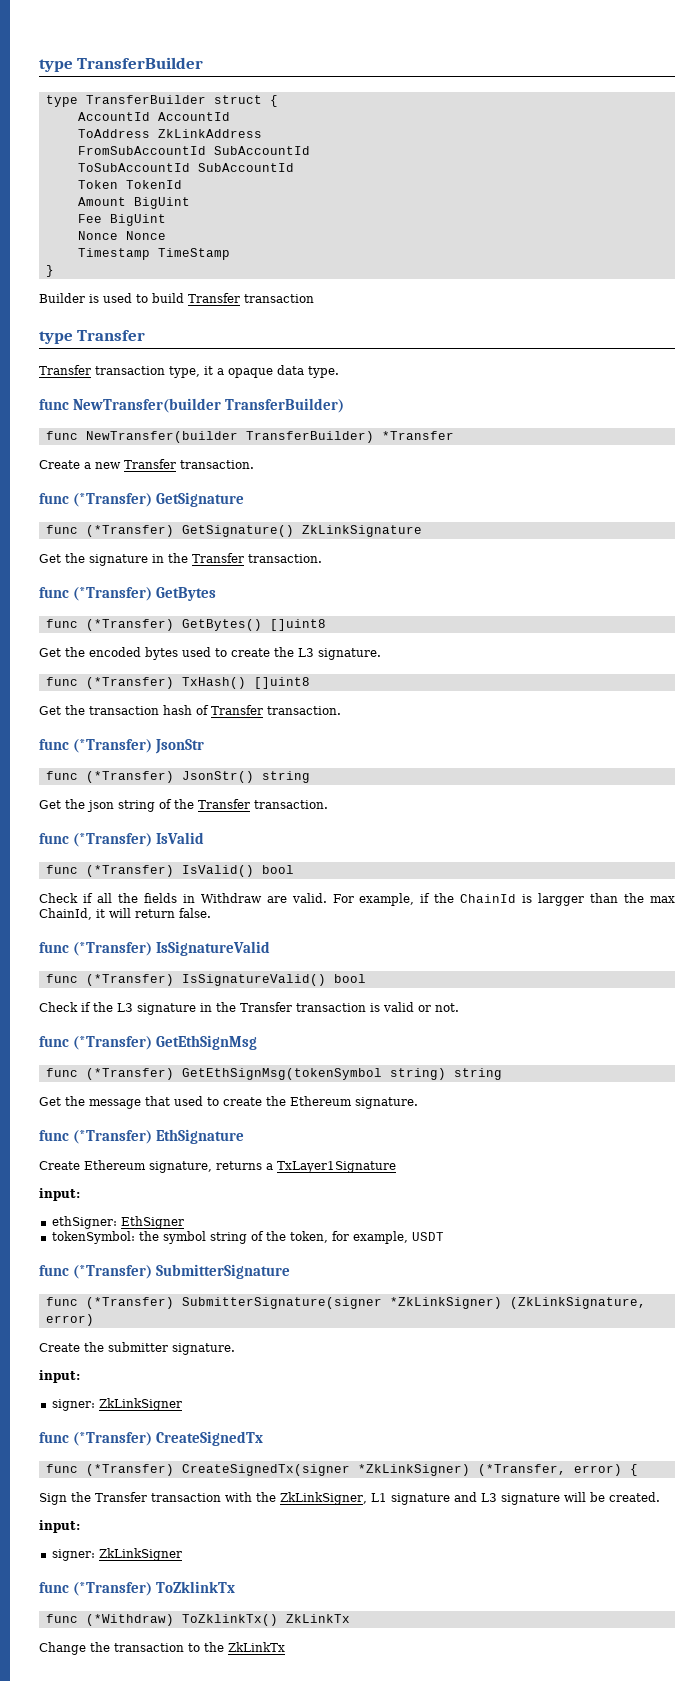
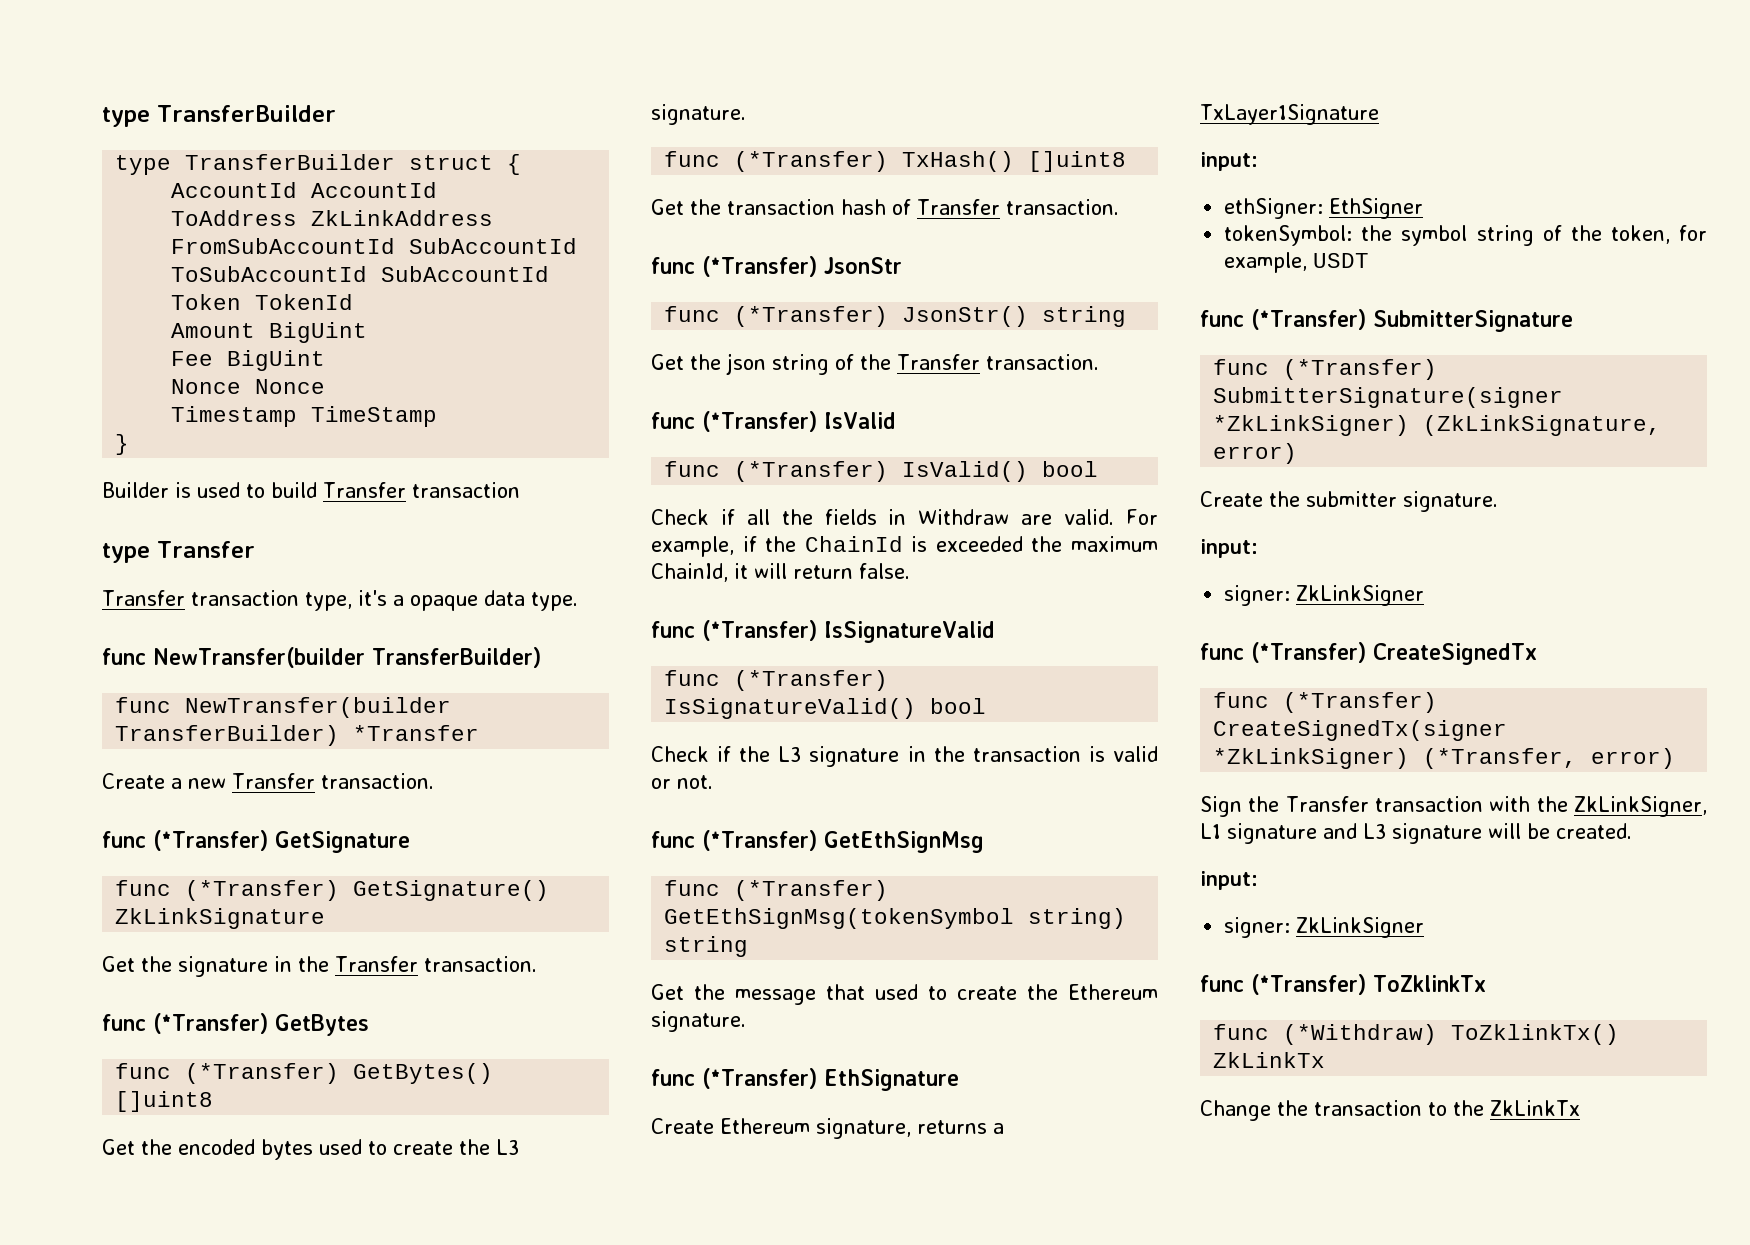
- Transfer transaction type, it a opaque data type.
+ Transfer transaction type, it's a opaque data type.
- For example, if the ChainId is largger than the max ChainId, it will return false.
+ For example, if the ChainId is exceeded the maximum ChainId, it will return false.
- Check if the L3 signature in the Transfer transaction is valid or not.
+ Check if the L3 signature in the transaction is valid or not.
- func (*Transfer) CreateSignedTx(signer *ZkLinkSigner) (*Transfer, error) {
+ func (*Transfer) CreateSignedTx(signer *ZkLinkSigner) (*Transfer, error)

